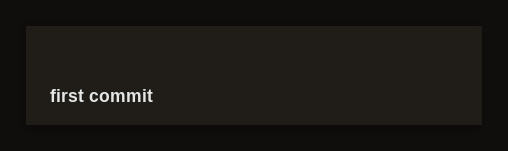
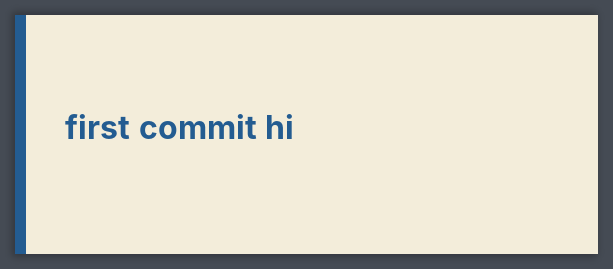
- first commit
+ first commit hi

